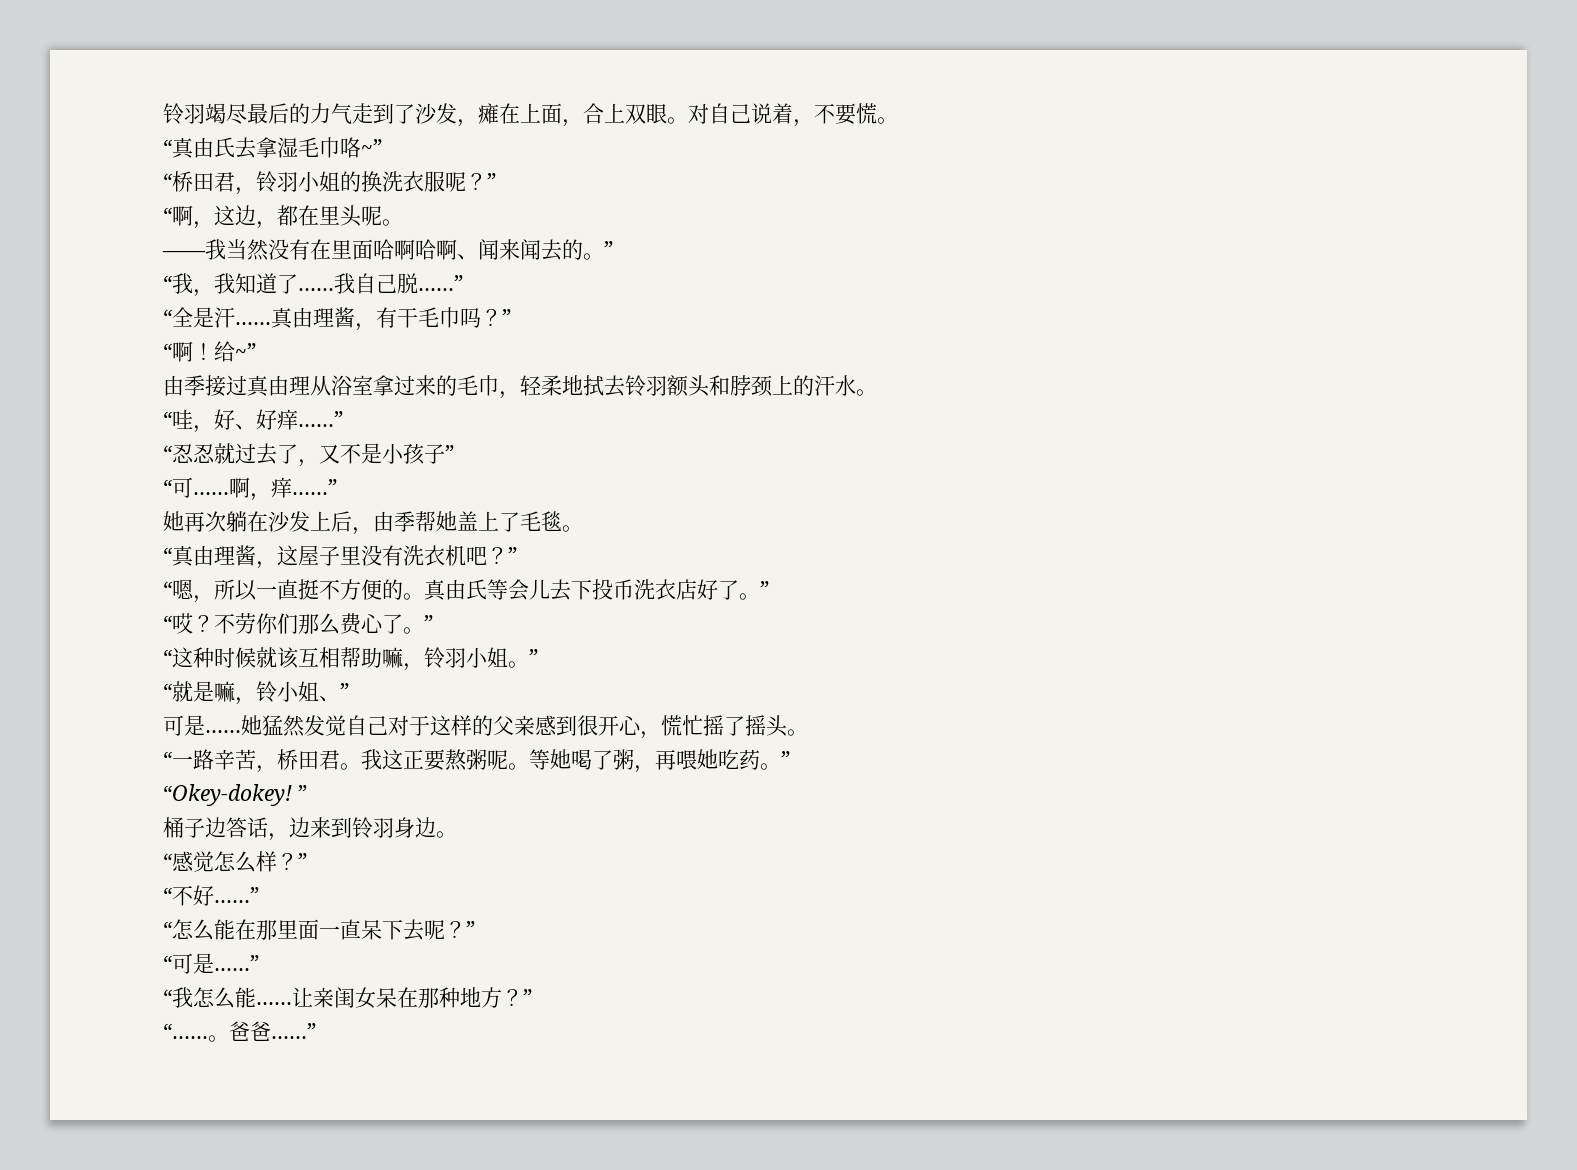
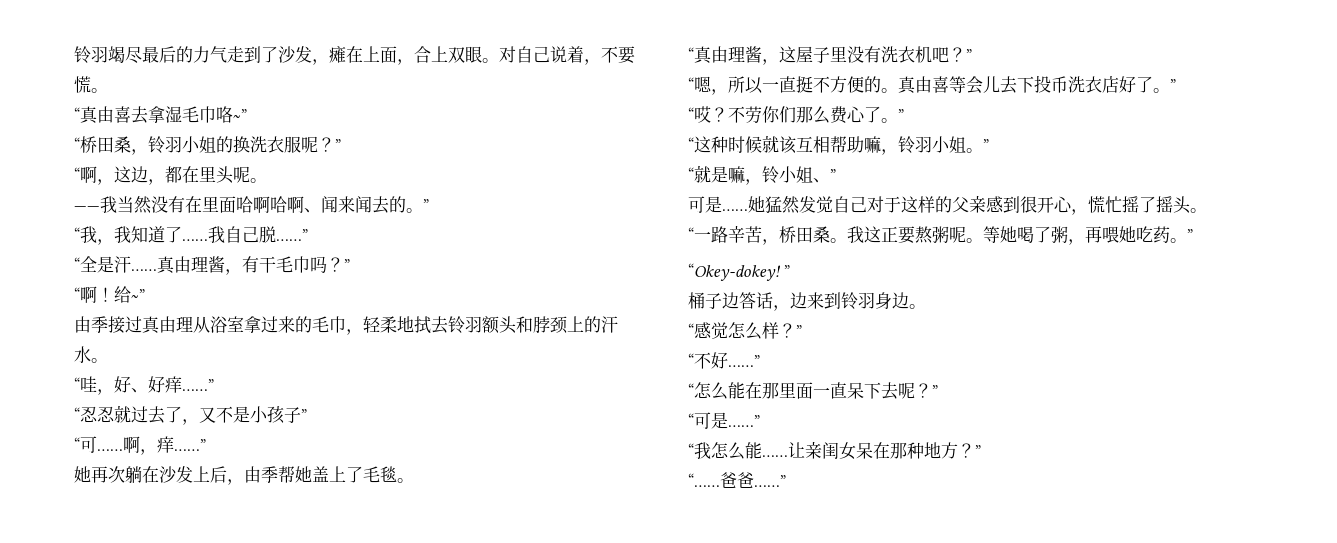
- “真由氏去拿湿毛巾咯~”
+ “真由喜去拿湿毛巾咯~”
- “桥田君，铃羽小姐的换洗衣服呢？”
+ “桥田桑，铃羽小姐的换洗衣服呢？”
- 真由氏等会儿去下投币洗衣店好了。”
+ 真由喜等会儿去下投币洗衣店好了。”
- “一路辛苦，桥田君。
+ “一路辛苦，桥田桑。
- “……。
+ “……

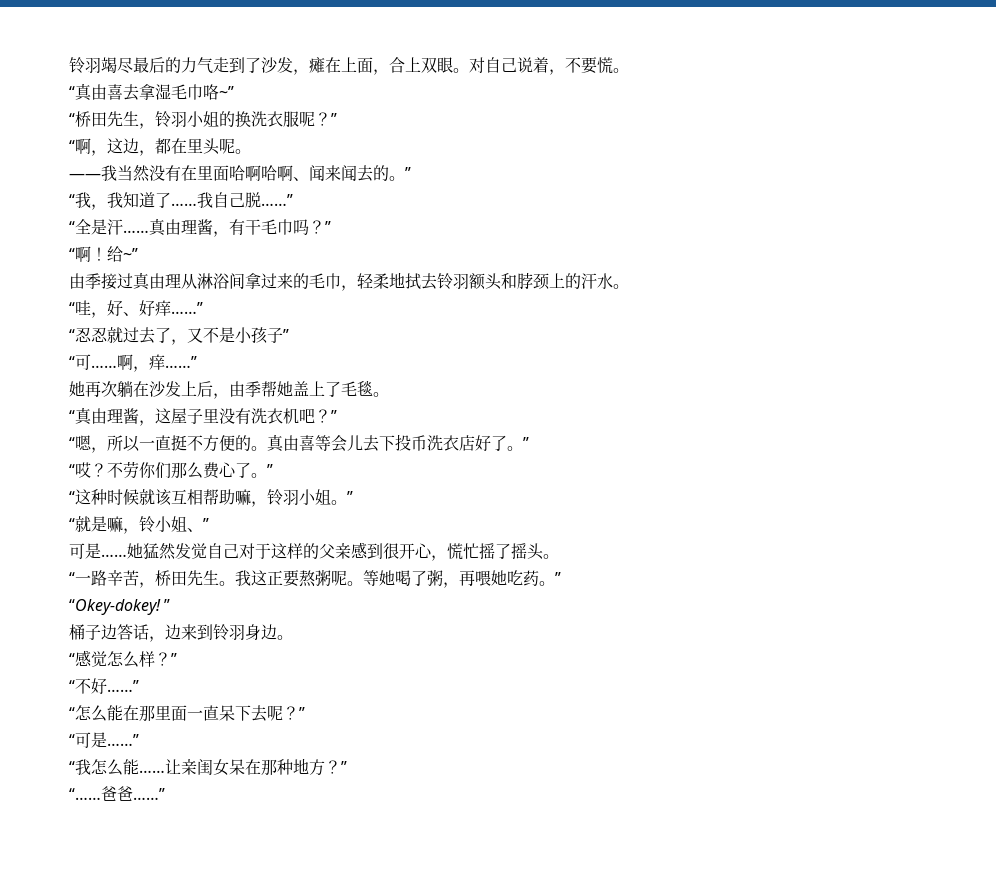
- “桥田桑，铃羽小姐的换洗衣服呢？”
+ “桥田先生，铃羽小姐的换洗衣服呢？”
- 由季接过真由理从浴室拿过来的毛巾，轻柔地拭去铃羽额头和脖颈上的汗水。
+ 由季接过真由理从淋浴间拿过来的毛巾，轻柔地拭去铃羽额头和脖颈上的汗水。
- “一路辛苦，桥田桑。
+ “一路辛苦，桥田先生。

